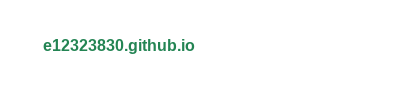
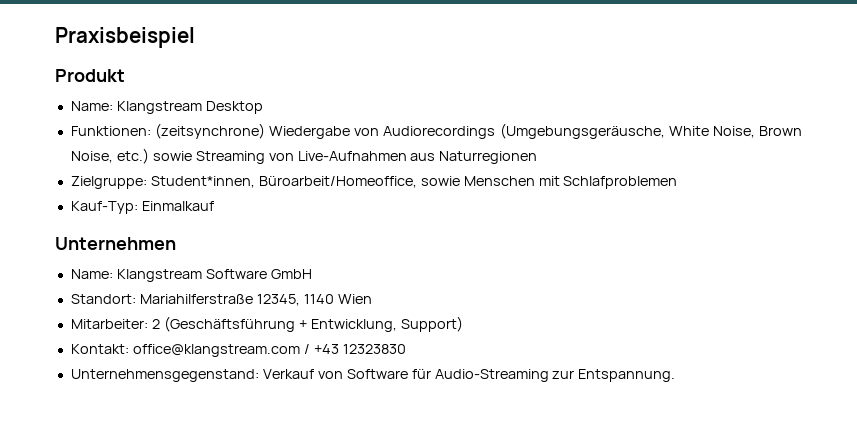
- e12323830.github.io
+ Praxisbeispiel
+ Produkt
+ Name: Klangstream Desktop
+ Funktionen: (zeitsynchrone) Wiedergabe von Audiorecordings (Umgebungsgeräusche, White Noise, Brown Noise, etc.) sowie Streaming von Live-Aufnahmen aus Naturregionen
+ Zielgruppe: Student*innen, Büroarbeit/Homeoffice, sowie Menschen mit Schlafproblemen
+ Kauf-Typ: Einmalkauf
+ Unternehmen
+ Name: Klangstream Software GmbH
+ Standort: Mariahilferstraße 12345, 1140 Wien
+ Mitarbeiter: 2 (Geschäftsführung + Entwicklung, Support)
+ Kontakt: office@klangstream.com / +43 12323830
+ Unternehmensgegenstand: Verkauf von Software für Audio-Streaming zur Entspannung.

